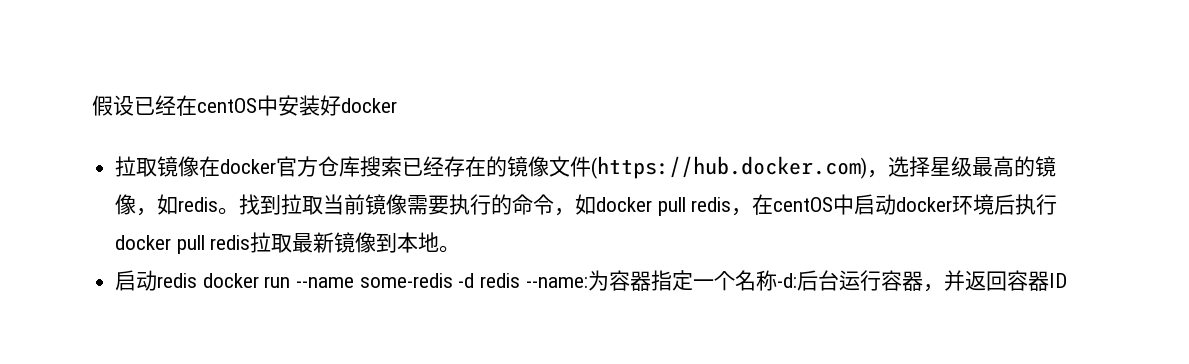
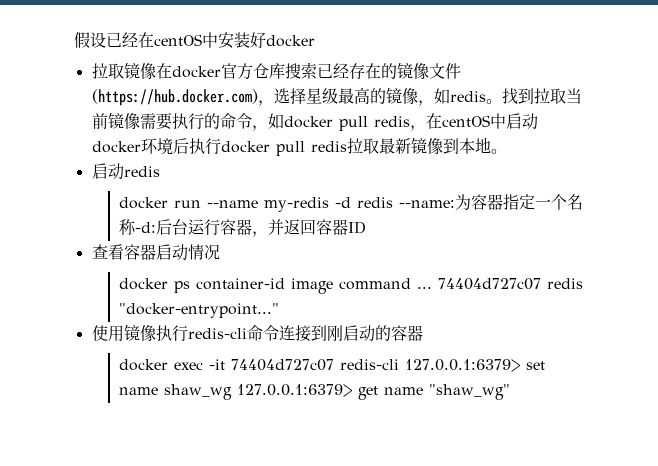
- 启动redis docker run --name some-redis -d redis --name:为容器指定一个名称-d:后台运行容器，并返回容器ID
+ 启动redis
+ docker run --name my-redis -d redis --name:为容器指定一个名称-d:后台运行容器，并返回容器ID
+ 查看容器启动情况
+ docker ps container-id image command ... 74404d727c07 redis "docker-entrypoint..."
+ 使用镜像执行redis-cli命令连接到刚启动的容器
+ docker exec -it 74404d727c07 redis-cli 127.0.0.1:6379> set name shaw_wg 127.0.0.1:6379> get name "shaw_wg"

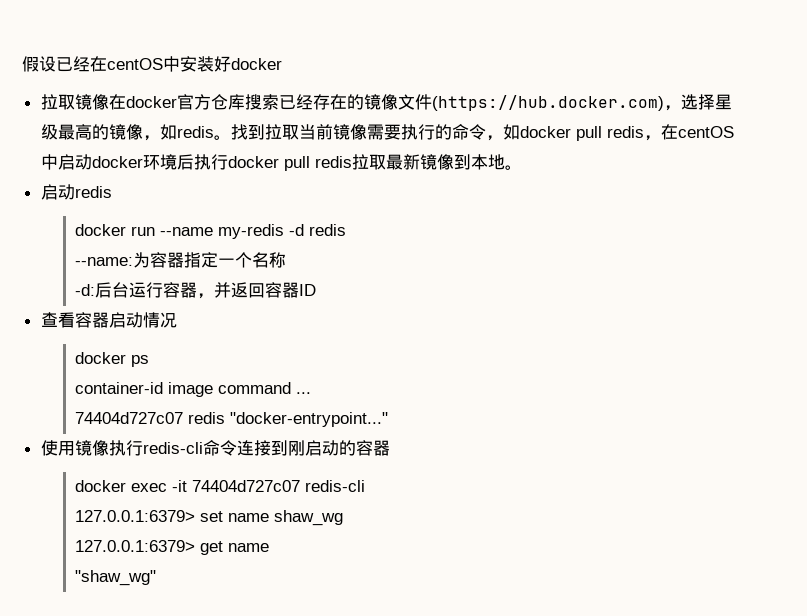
- docker run --name my-redis -d redis --name:为容器指定一个名称-d:后台运行容器，并返回容器ID
+ docker run --name my-redis -d redis
+ --name:为容器指定一个名称
+ -d:后台运行容器，并返回容器ID
- docker ps container-id image command ... 74404d727c07 redis "docker-entrypoint..."
+ docker ps
+ container-id image command ...
+ 74404d727c07 redis "docker-entrypoint..."
- docker exec -it 74404d727c07 redis-cli 127.0.0.1:6379> set name shaw_wg 127.0.0.1:6379> get name "shaw_wg"
+ docker exec -it 74404d727c07 redis-cli
+ 127.0.0.1:6379> set name shaw_wg
+ 127.0.0.1:6379> get name
+ "shaw_wg"

